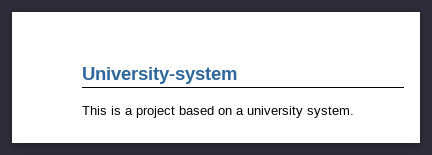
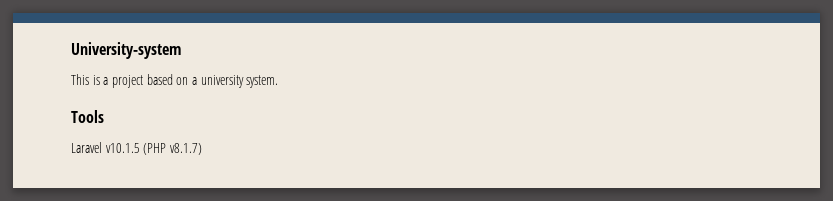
+ Tools
+ Laravel v10.1.5 (PHP v8.1.7)

